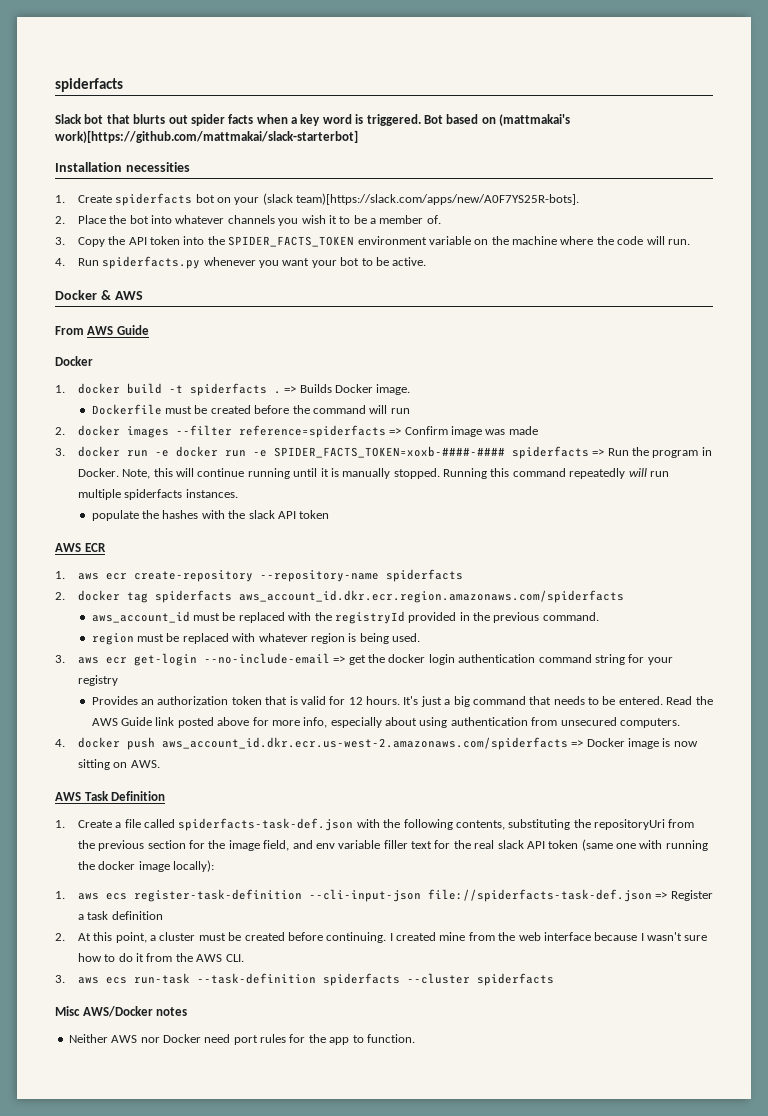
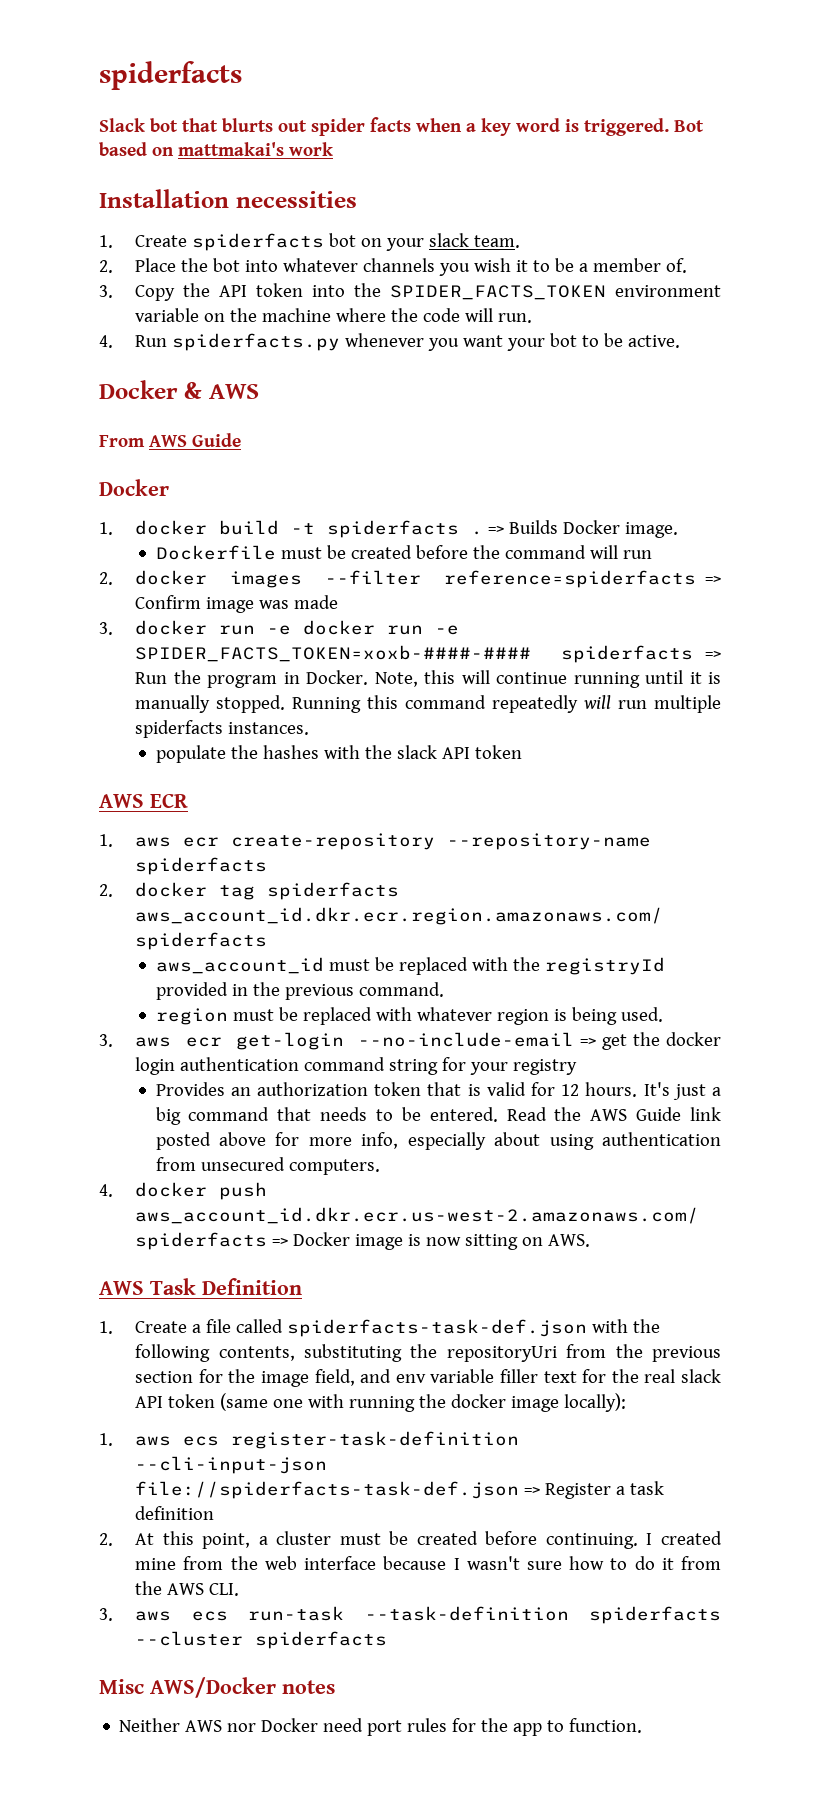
- Bot based on (mattmakai's work)[https://github.com/mattmakai/slack-starterbot]
+ Bot based on mattmakai's work
- 1. Create spiderfacts bot on your (slack team)[https://slack.com/apps/new/A0F7YS25R-bots].
+ 1. Create spiderfacts bot on your slack team.

